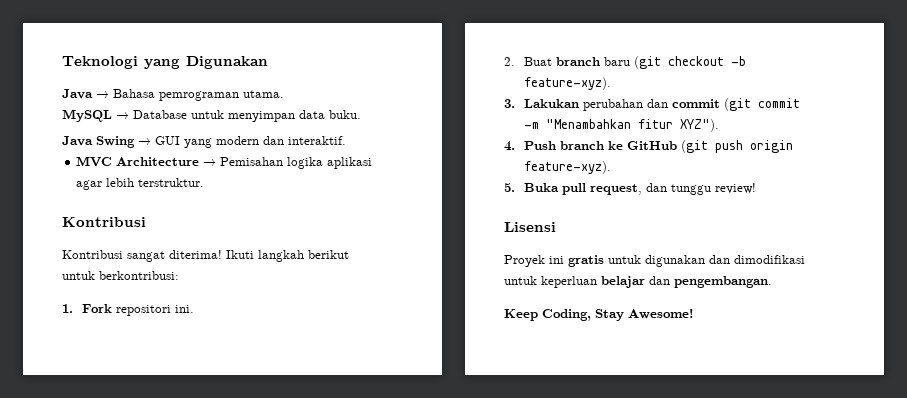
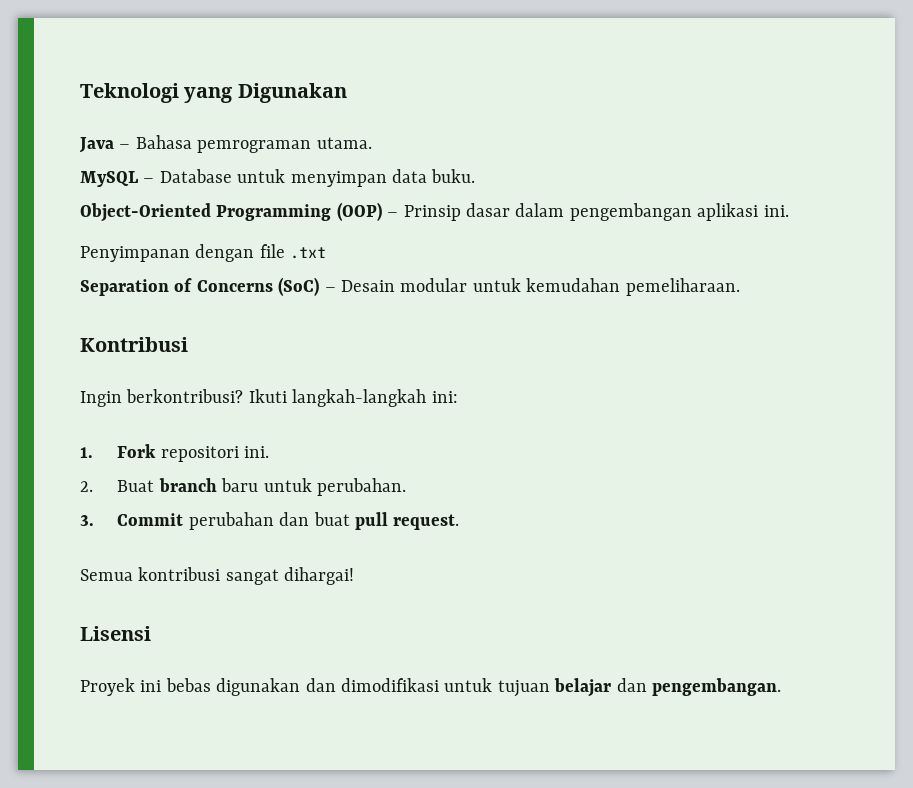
- Java → Bahasa pemrograman utama.
+ Java – Bahasa pemrograman utama.
- MySQL → Database untuk menyimpan data buku.
+ MySQL – Database untuk menyimpan data buku.
- Java Swing → GUI yang modern dan interaktif.
- MVC Architecture → Pemisahan logika aplikasi agar lebih terstruktur.
+ Object-Oriented Programming (OOP) – Prinsip dasar dalam pengembangan aplikasi ini.
+ Penyimpanan dengan file .txt
+ Separation of Concerns (SoC) – Desain modular untuk kemudahan pemeliharaan.
  Kontribusi
- Kontribusi sangat diterima! Ikuti langkah berikut untuk berkontribusi:
+ Ingin berkontribusi? Ikuti langkah-langkah ini:
- 2. Buat branch baru (git checkout -b feature-xyz).
+ 2. Buat branch baru untuk perubahan.
- 3. Lakukan perubahan dan commit (git commit -m "Menambahkan fitur XYZ").
- 4. Push branch ke GitHub (git push origin feature-xyz).
- 5. Buka pull request, dan tunggu review!
+ 3. Commit perubahan dan buat pull request.
+ Semua kontribusi sangat dihargai!
- Proyek ini gratis untuk digunakan dan dimodifikasi untuk keperluan belajar dan pengembangan.
+ Proyek ini bebas digunakan dan dimodifikasi untuk tujuan belajar dan pengembangan.
- Keep Coding, Stay Awesome!

